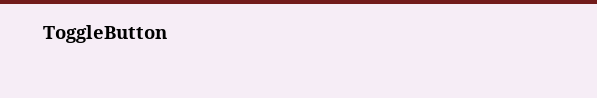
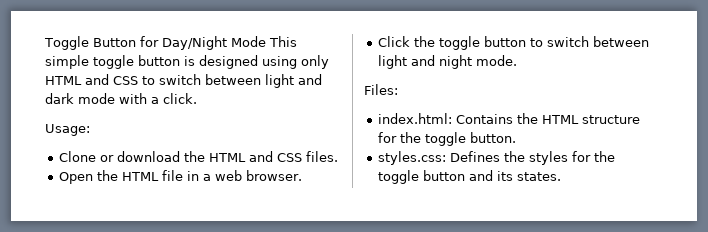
- ToggleButton
+ Toggle Button for Day/Night Mode This simple toggle button is designed using only HTML and CSS to switch between light and dark mode with a click.
+ Usage:
+ Clone or download the HTML and CSS files.
+ Open the HTML file in a web browser.
+ Click the toggle button to switch between light and night mode.
+ Files:
+ index.html: Contains the HTML structure for the toggle button.
+ styles.css: Defines the styles for the toggle button and its states.

